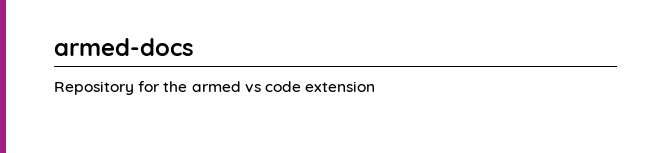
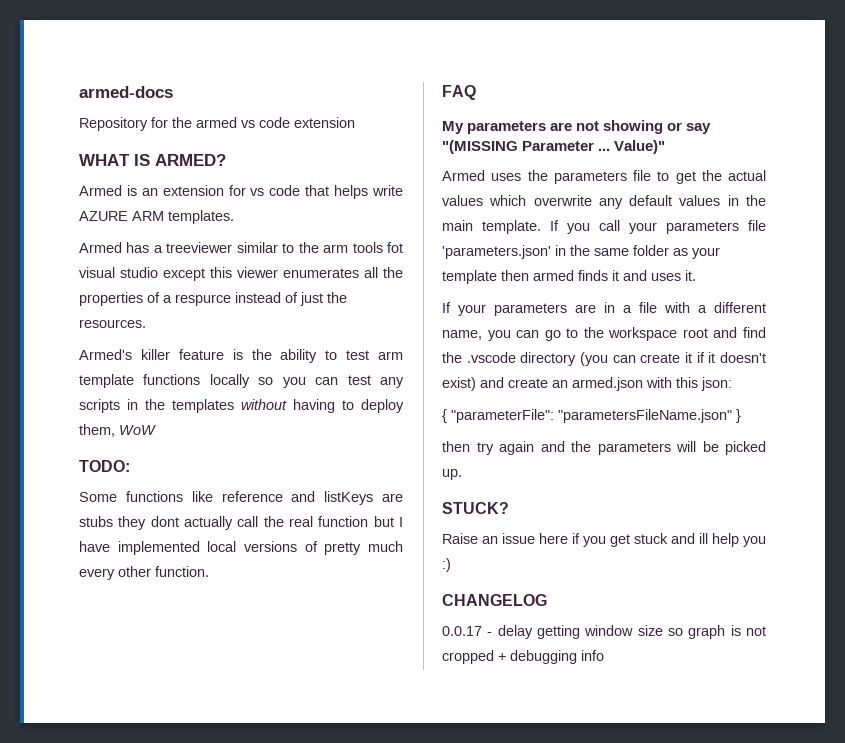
+ WHAT IS ARMED?
+ Armed is an extension for vs code that helps write AZURE ARM templates.
+ Armed has a treeviewer similar to the arm tools fot visual studio except this viewer enumerates all the properties of a respurce instead of just the resources.
+ Armed's killer feature is the ability to test arm template functions locally so you can test any scripts in the templates without having to deploy them, WoW
+ TODO:
+ Some functions like reference and listKeys are stubs they dont actually call the real function but I have implemented local versions of pretty much every other function.
+ FAQ
+ My parameters are not showing or say "(MISSING Parameter ... Value)"
+ Armed uses the parameters file to get the actual values which overwrite any default values in the main template. If you call your parameters file 'parameters.json' in the same folder as your template then armed finds it and uses it.
+ If your parameters are in a file with a different name, you can go to the workspace root and find the .vscode directory (you can create it if it doesn't exist) and create an armed.json with this json:
+ { "parameterFile": "parametersFileName.json" }
+ then try again and the parameters will be picked up.
+ STUCK?
+ Raise an issue here if you get stuck and ill help you :)
+ CHANGELOG
+ 0.0.17 - delay getting window size so graph is not cropped + debugging info

